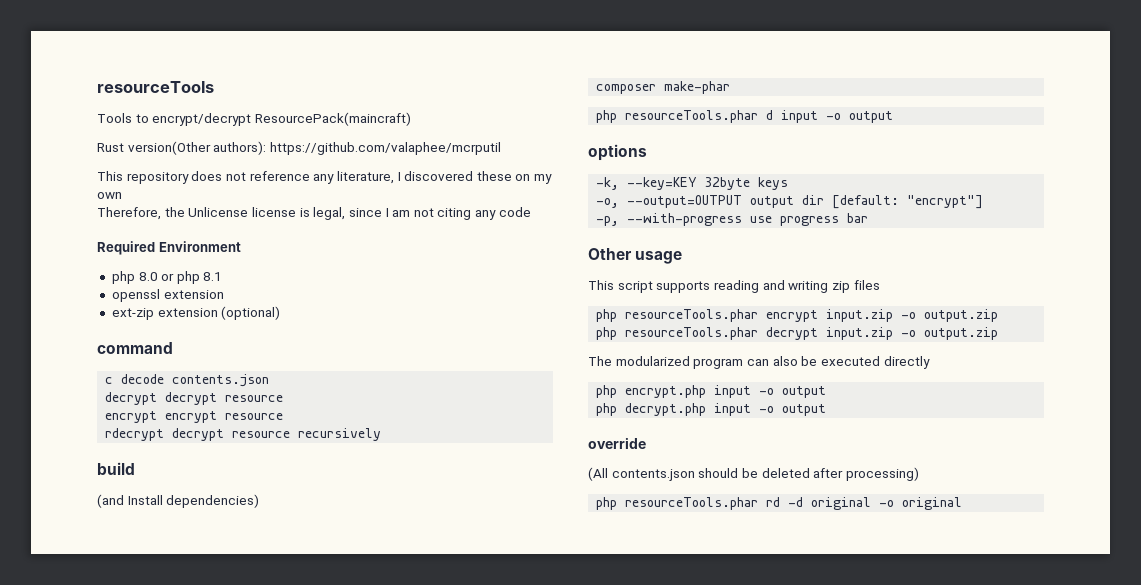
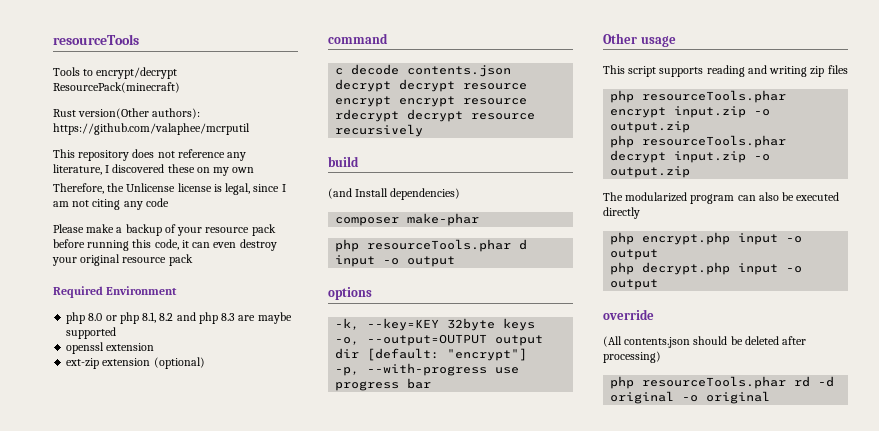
- Tools to encrypt/decrypt ResourcePack(maincraft)
+ Tools to encrypt/decrypt ResourcePack(minecraft)
+ Please make a backup of your resource pack before running this code, it can even destroy your original resource pack
- php 8.0 or php 8.1
+ php 8.0 or php 8.1, 8.2 and php 8.3 are maybe supported

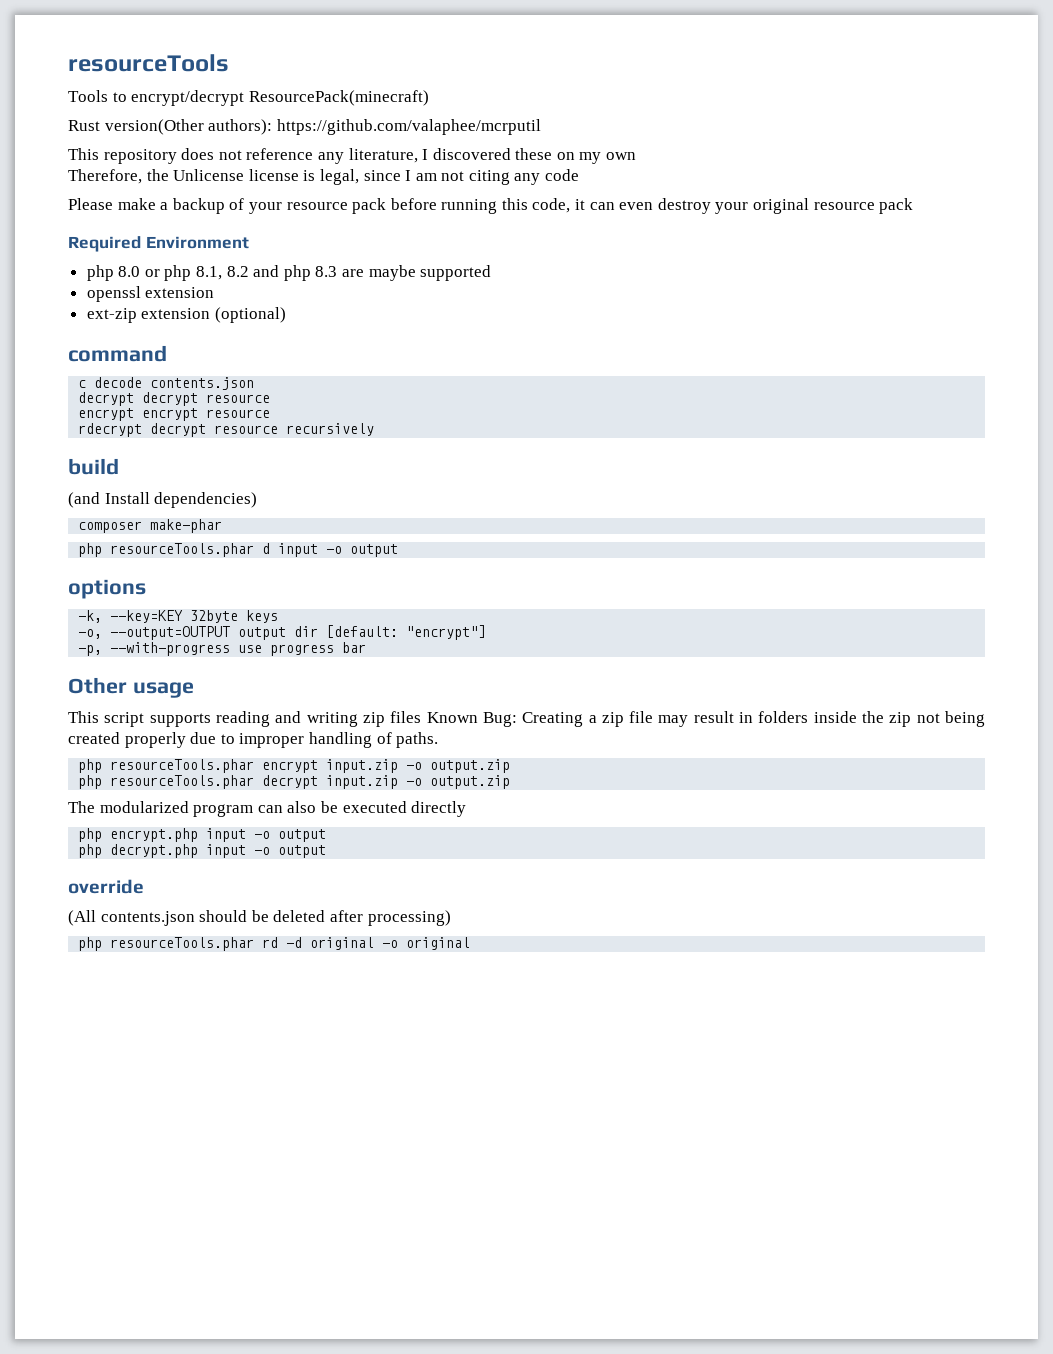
- This script supports reading and writing zip files
+ This script supports reading and writing zip files Known Bug: Creating a zip file may result in folders inside the zip not being created properly due to improper handling of paths.

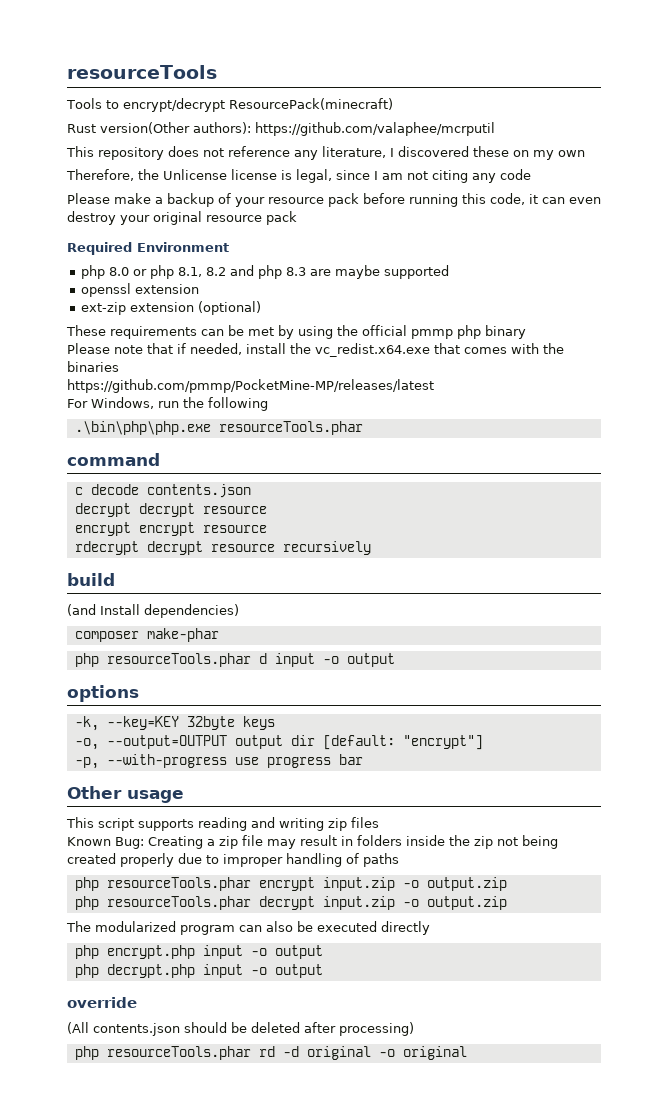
+ These requirements can be met by using the official pmmp php binary
+ Please note that if needed, install the vc_redist.x64.exe that comes with the binaries
+ https://github.com/pmmp/PocketMine-MP/releases/latest
+ For Windows, run the following
+ .\bin\php\php.exe resourceTools.phar
- This script supports reading and writing zip files Known Bug: Creating a zip file may result in folders inside the zip not being created properly due to improper handling of paths.
+ This script supports reading and writing zip files
+ Known Bug: Creating a zip file may result in folders inside the zip not being created properly due to improper handling of paths

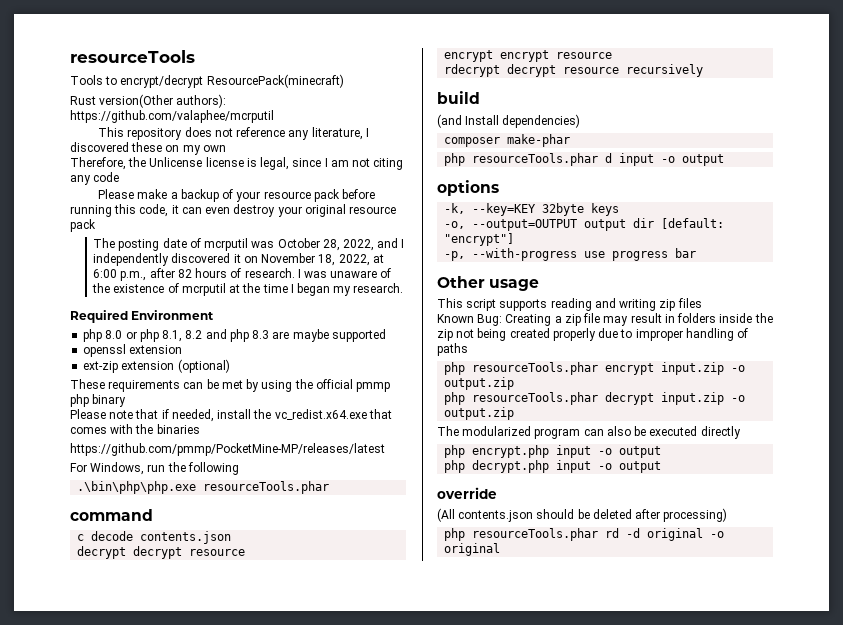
+ The posting date of mcrputil was October 28, 2022, and I independently discovered it on November 18, 2022, at 6:00 p.m., after 82 hours of research. I was unaware of the existence of mcrputil at the time I began my research.

